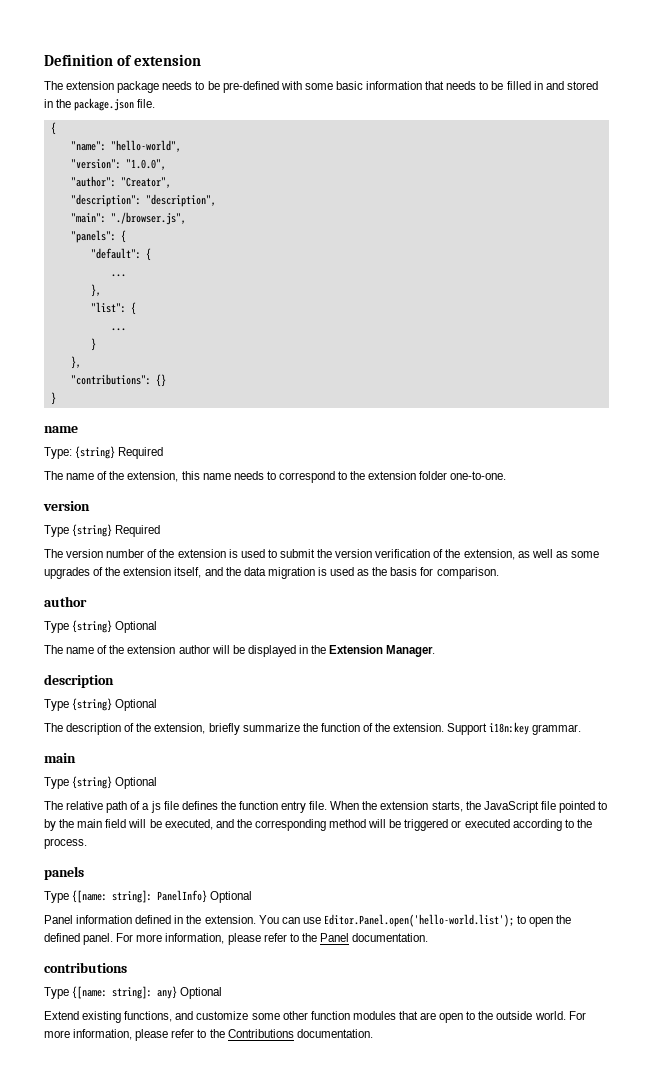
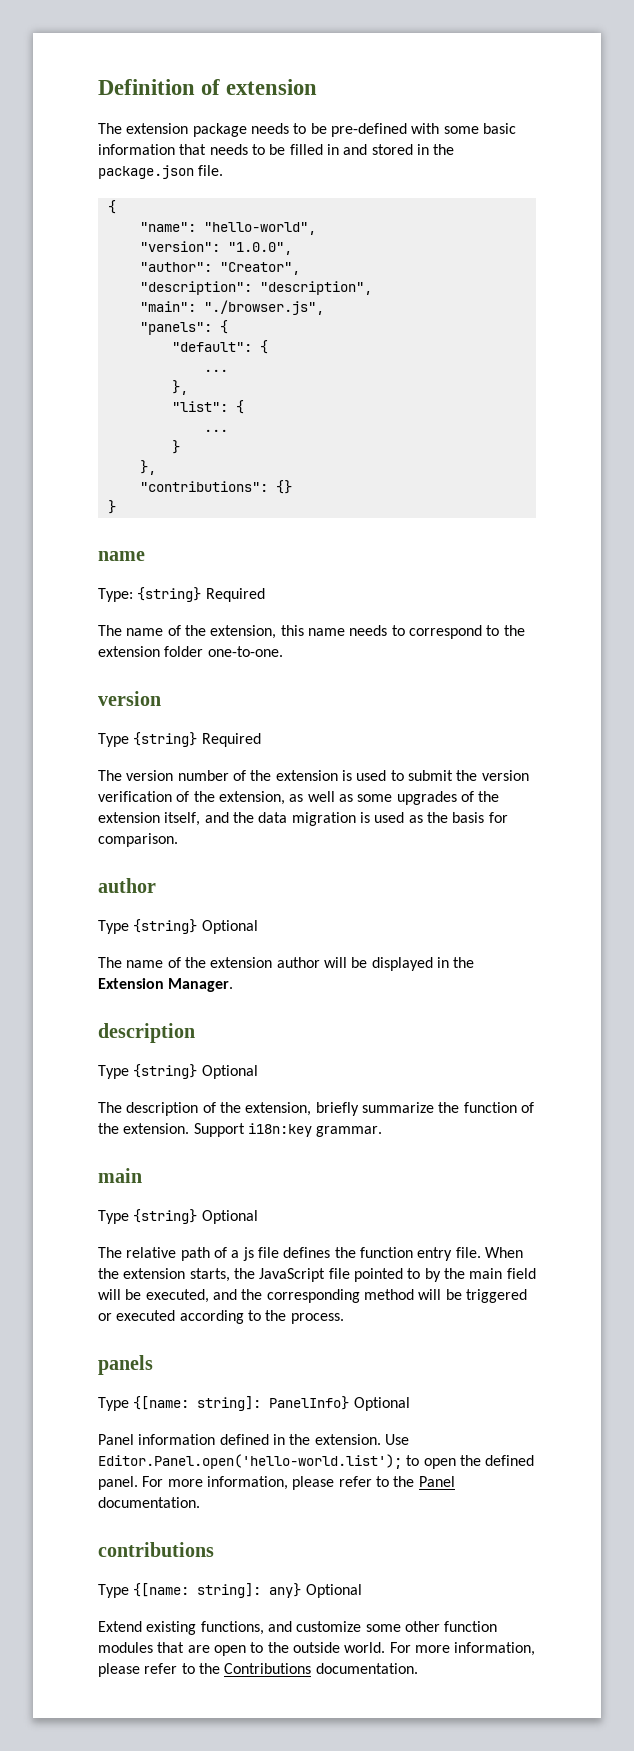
- You can use Editor.Panel.open('hello-world.list'); to open the defined panel.
+ Use Editor.Panel.open('hello-world.list'); to open the defined panel.

